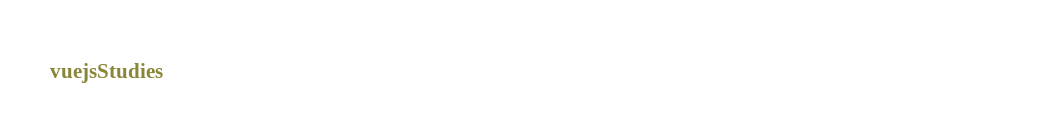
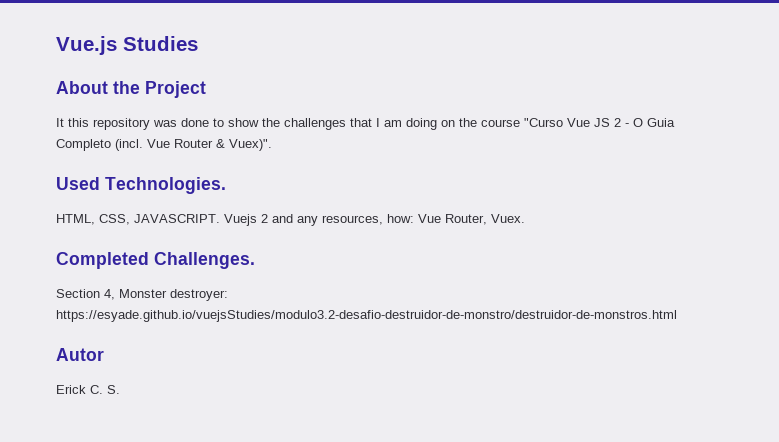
- vuejsStudies
+ Vue.js Studies
+ About the Project
+ It this repository was done to show the challenges that I am doing on the course "Curso Vue JS 2 - O Guia Completo (incl. Vue Router & Vuex)".
+ Used Technologies.
+ HTML, CSS, JAVASCRIPT. Vuejs 2 and any resources, how: Vue Router, Vuex.
+ Completed Challenges.
+ Section 4, Monster destroyer: https://esyade.github.io/vuejsStudies/modulo3.2-desafio-destruidor-de-monstro/destruidor-de-monstros.html
+ Autor
+ Erick C. S.

